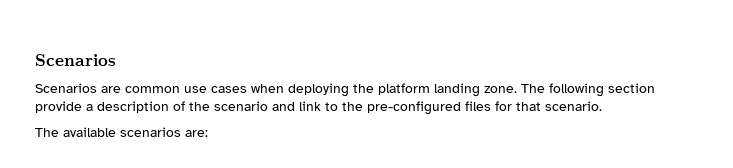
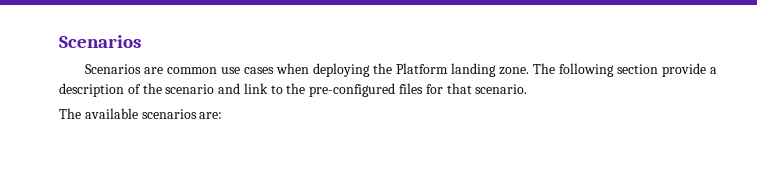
- Scenarios are common use cases when deploying the platform landing zone.
+ Scenarios are common use cases when deploying the Platform landing zone.

